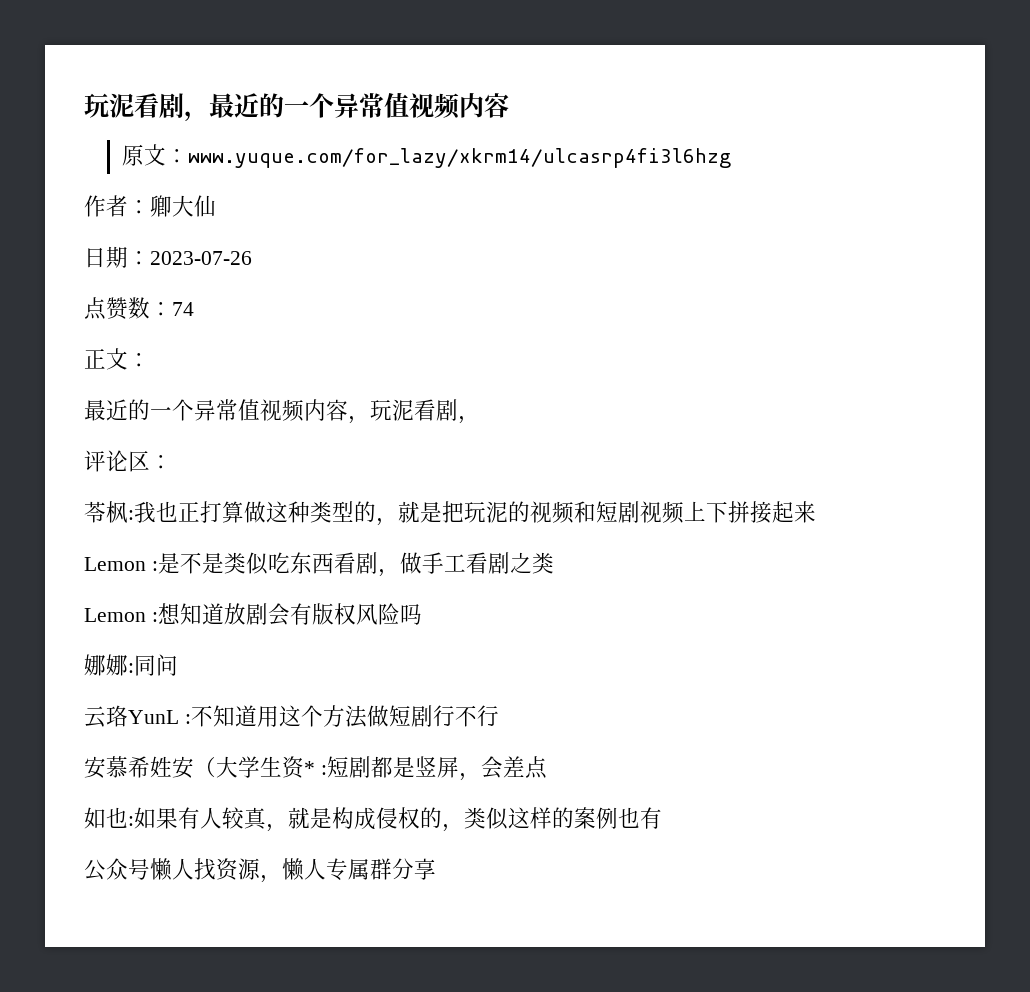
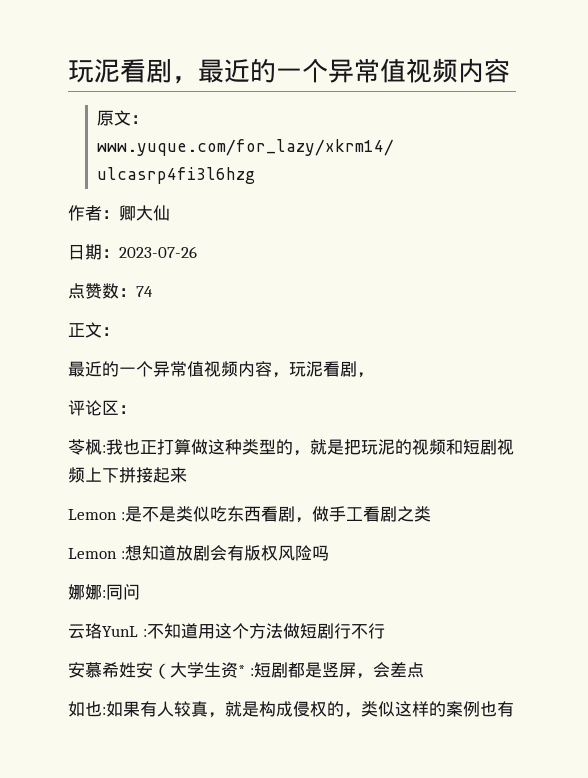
- 公众号懒人找资源，懒人专属群分享

